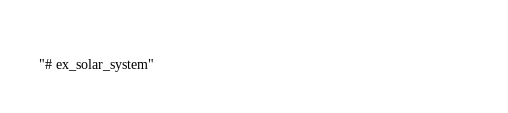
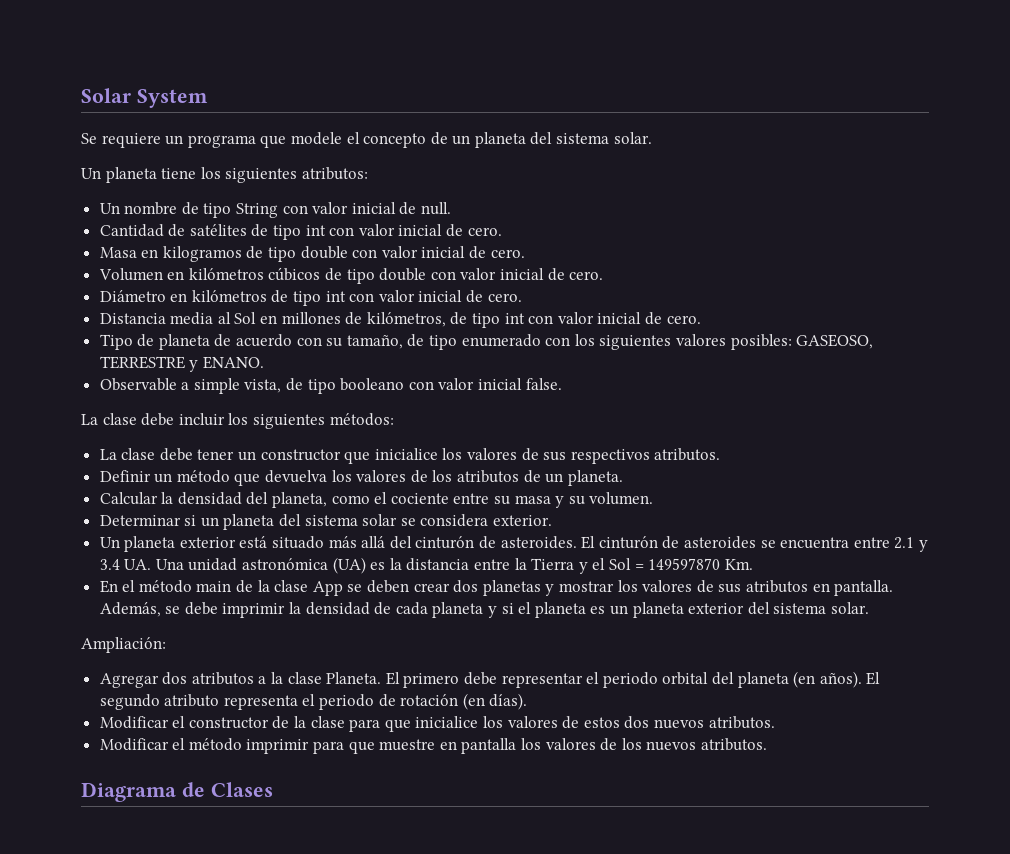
- "# ex_solar_system"
+ Solar System
+ Se requiere un programa que modele el concepto de un planeta del sistema solar.
+ Un planeta tiene los siguientes atributos:
+ Un nombre de tipo String con valor inicial de null.
+ Cantidad de satélites de tipo int con valor inicial de cero.
+ Masa en kilogramos de tipo double con valor inicial de cero.
+ Volumen en kilómetros cúbicos de tipo double con valor inicial de cero.
+ Diámetro en kilómetros de tipo int con valor inicial de cero.
+ Distancia media al Sol en millones de kilómetros, de tipo int con valor inicial de cero.
+ Tipo de planeta de acuerdo con su tamaño, de tipo enumerado con los siguientes valores posibles: GASEOSO, TERRESTRE y ENANO.
+ Observable a simple vista, de tipo booleano con valor inicial false.
+ La clase debe incluir los siguientes métodos:
+ La clase debe tener un constructor que inicialice los valores de sus respectivos atributos.
+ Definir un método que devuelva los valores de los atributos de un planeta.
+ Calcular la densidad del planeta, como el cociente entre su masa y su volumen.
+ Determinar si un planeta del sistema solar se considera exterior.
+ Un planeta exterior está situado más allá del cinturón de asteroides. El cinturón de asteroides se encuentra entre 2.1 y 3.4 UA. Una unidad astronómica (UA) es la distancia entre la Tierra y el Sol = 149597870 Km.
+ En el método main de la clase App se deben crear dos planetas y mostrar los valores de sus atributos en pantalla. Además, se debe imprimir la densidad de cada planeta y si el planeta es un planeta exterior del sistema solar.
+ Ampliación:
+ Agregar dos atributos a la clase Planeta. El primero debe representar el periodo orbital del planeta (en años). El segundo atributo representa el periodo de rotación (en días).
+ Modificar el constructor de la clase para que inicialice los valores de estos dos nuevos atributos.
+ Modificar el método imprimir para que muestre en pantalla los valores de los nuevos atributos.
+ Diagrama de Clases

